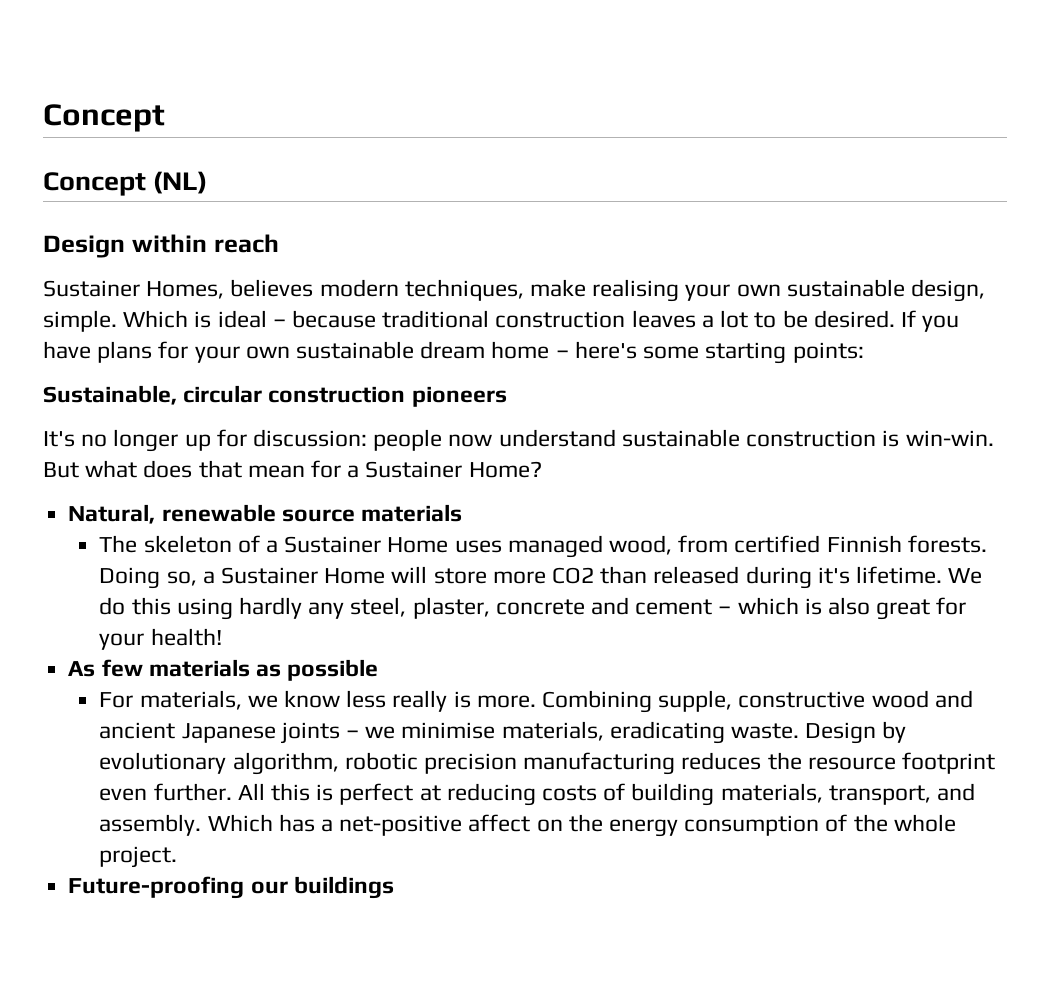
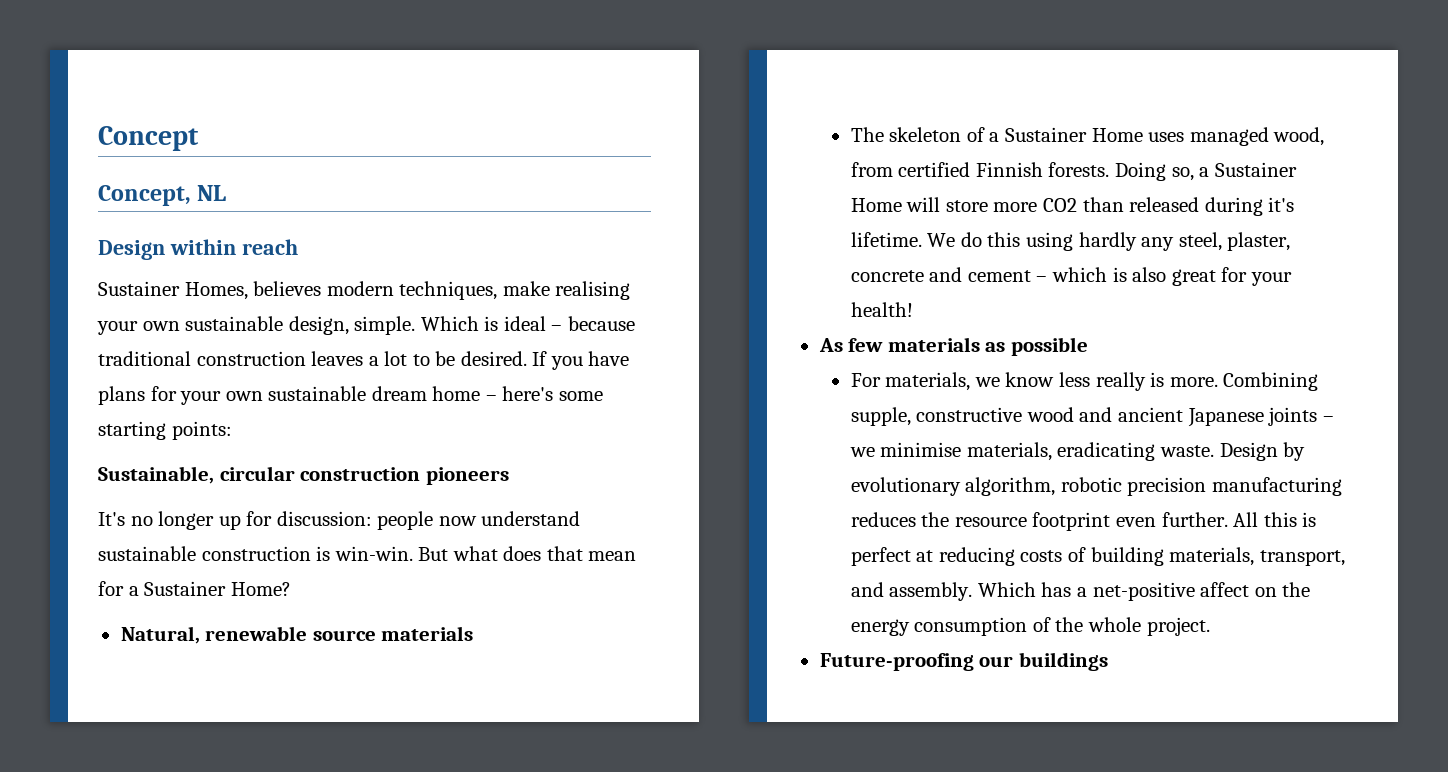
- Concept (NL)
+ Concept, NL

